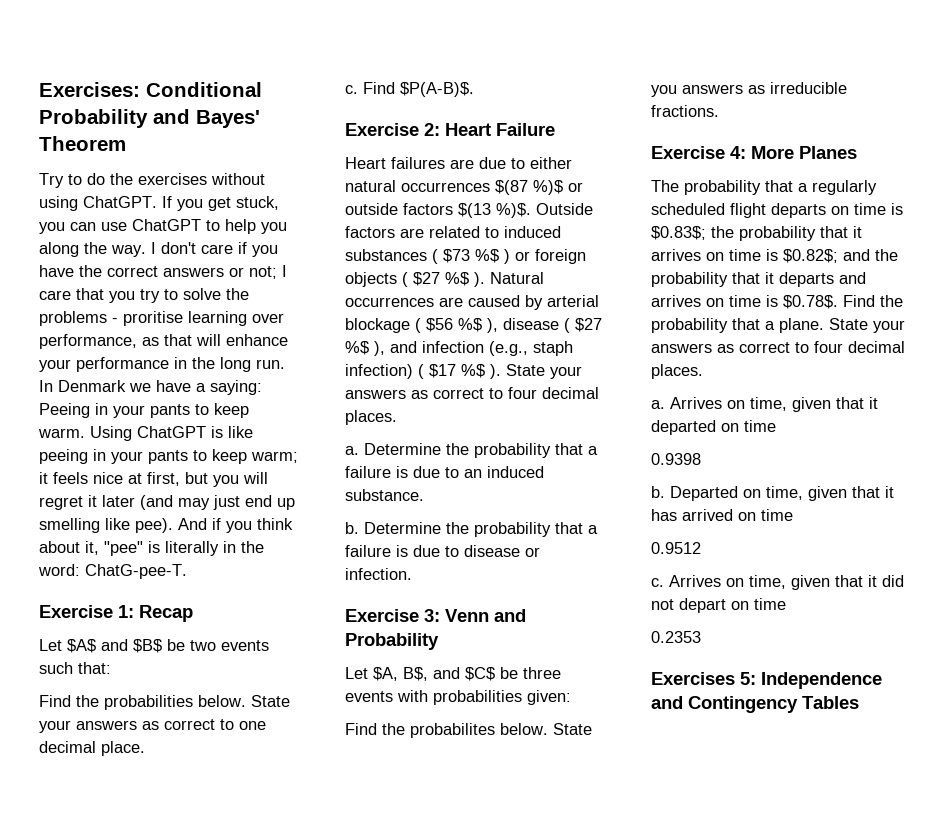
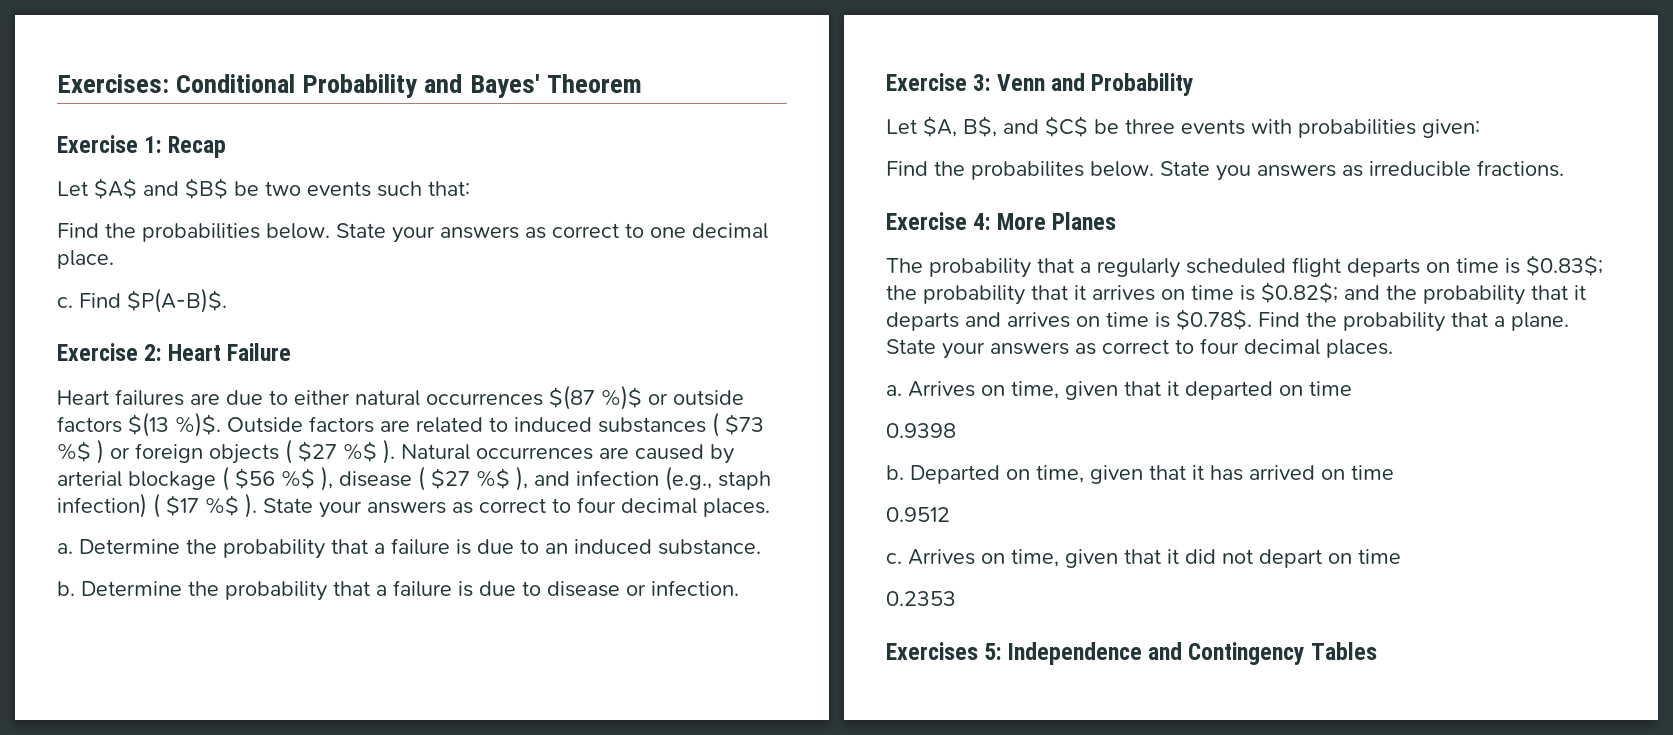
- Try to do the exercises without using ChatGPT. If you get stuck, you can use ChatGPT to help you along the way. I don't care if you have the correct answers or not; I care that you try to solve the problems - proritise learning over performance, as that will enhance your performance in the long run. In Denmark we have a saying: Peeing in your pants to keep warm. Using ChatGPT is like peeing in your pants to keep warm; it feels nice at first, but you will regret it later (and may just end up smelling like pee). And if you think about it, "pee" is literally in the word: ChatG-pee-T.

